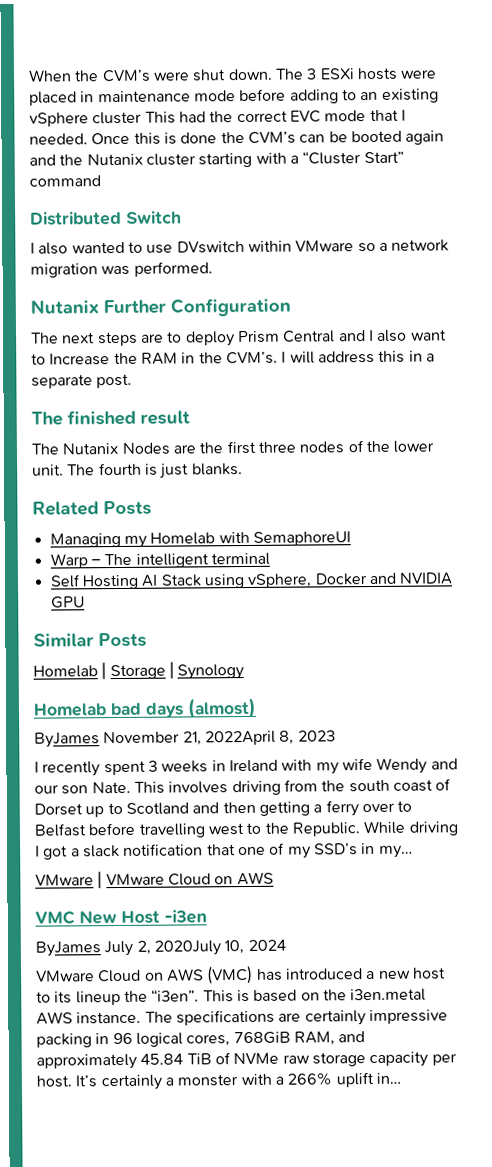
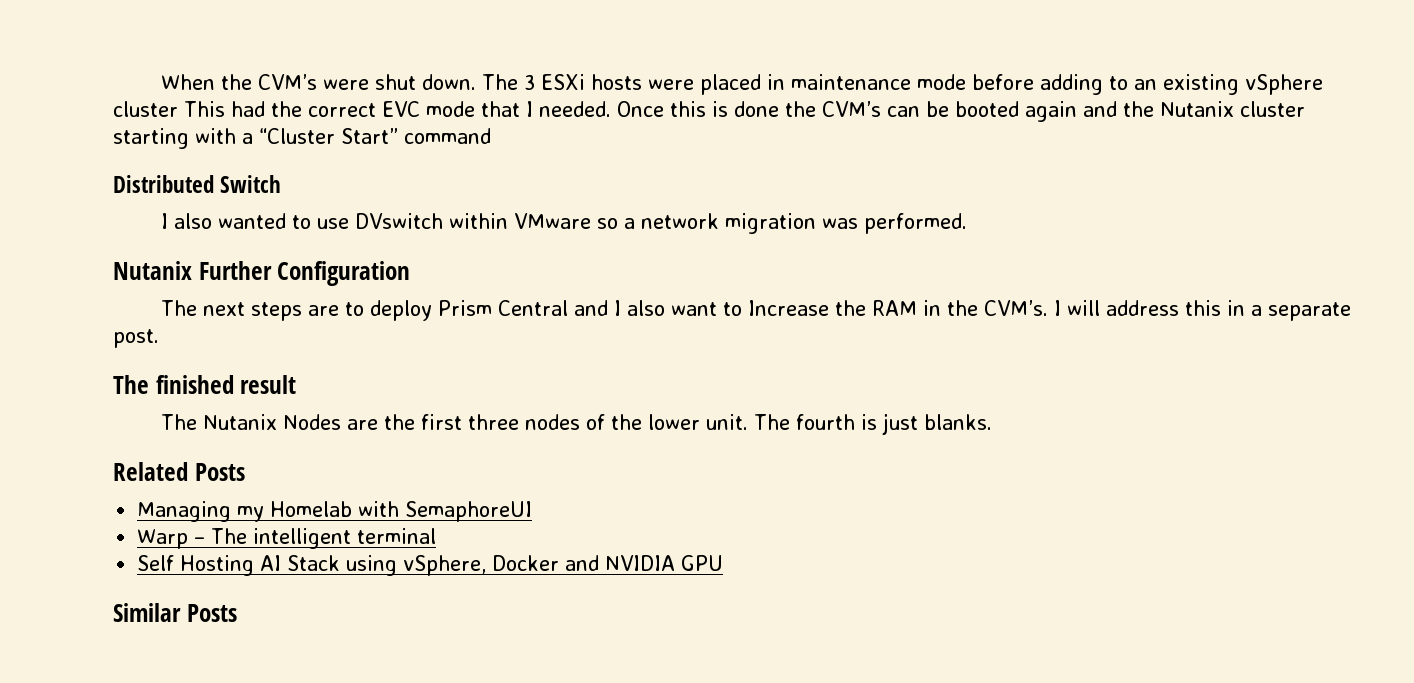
- Homelab | Storage | Synology
- Homelab bad days (almost)
- ByJames November 21, 2022April 8, 2023
- I recently spent 3 weeks in Ireland with my wife Wendy and our son Nate. This involves driving from the south coast of Dorset up to Scotland and then getting a ferry over to Belfast before travelling west to the Republic. While driving I got a slack notification that one of my SSD’s in my…
- VMware | VMware Cloud on AWS
- VMC New Host -i3en
- ByJames July 2, 2020July 10, 2024
- VMware Cloud on AWS (VMC) has introduced a new host to its lineup the “i3en”. This is based on the i3en.metal AWS instance. The specifications are certainly impressive packing in 96 logical cores, 768GiB RAM, and approximately 45.84 TiB of NVMe raw storage capacity per host. It’s certainly a monster with a 266% uplift in…

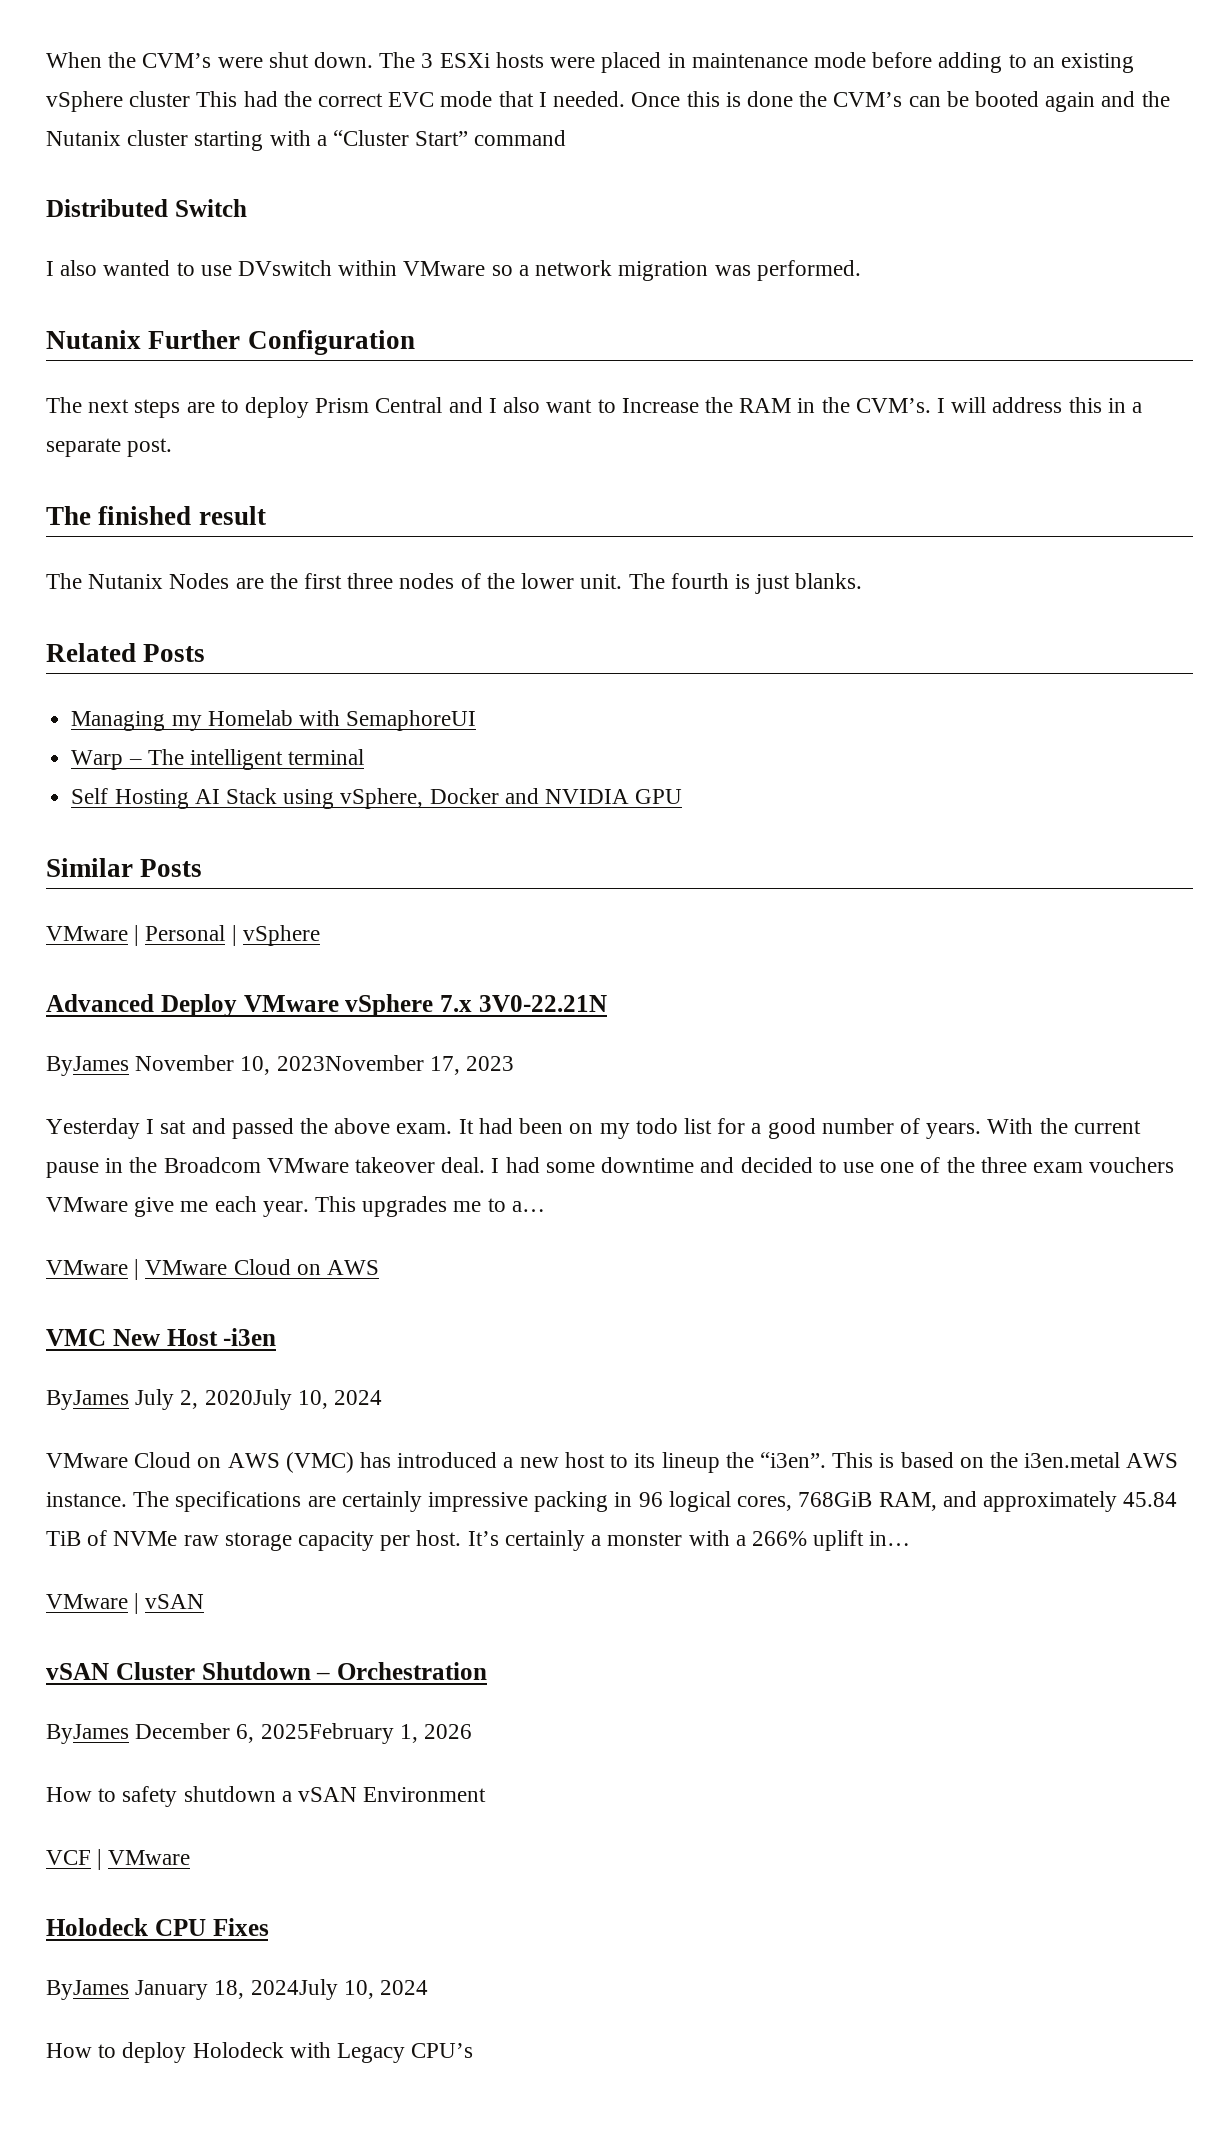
+ VMware | Personal | vSphere
+ Advanced Deploy VMware vSphere 7.x 3V0-22.21N
+ ByJames November 10, 2023November 17, 2023
+ Yesterday I sat and passed the above exam. It had been on my todo list for a good number of years. With the current pause in the Broadcom VMware takeover deal. I had some downtime and decided to use one of the three exam vouchers VMware give me each year. This upgrades me to a…
+ VMware | VMware Cloud on AWS
+ VMC New Host -i3en
+ ByJames July 2, 2020July 10, 2024
+ VMware Cloud on AWS (VMC) has introduced a new host to its lineup the “i3en”. This is based on the i3en.metal AWS instance. The specifications are certainly impressive packing in 96 logical cores, 768GiB RAM, and approximately 45.84 TiB of NVMe raw storage capacity per host. It’s certainly a monster with a 266% uplift in…
+ VMware | vSAN
+ vSAN Cluster Shutdown – Orchestration
+ ByJames December 6, 2025February 1, 2026
+ How to safety shutdown a vSAN Environment
+ VCF | VMware
+ Holodeck CPU Fixes
+ ByJames January 18, 2024July 10, 2024
+ How to deploy Holodeck with Legacy CPU’s

